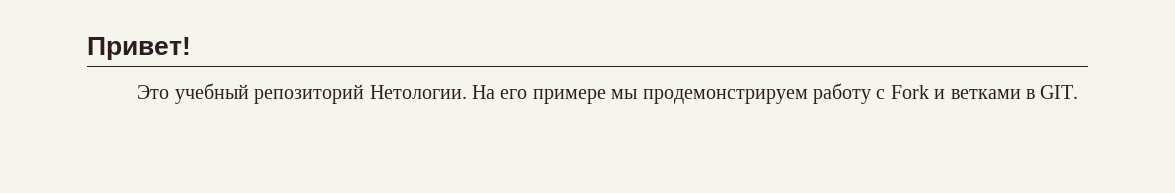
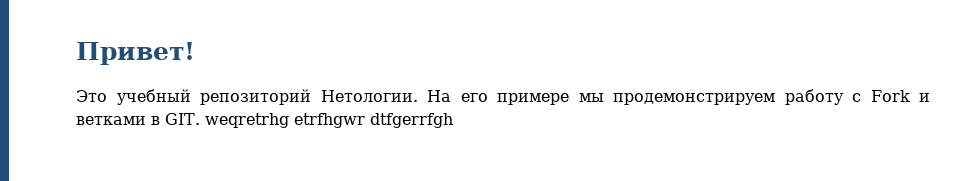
- На его примере мы продемонстрируем работу с Fork и ветками в GIT.
+ На его примере мы продемонстрируем работу с Fork и ветками в GIT. weqretrhg etrfhgwr dtfgerrfgh

